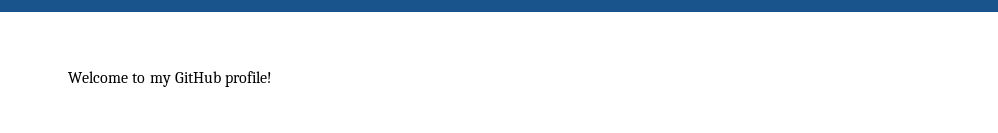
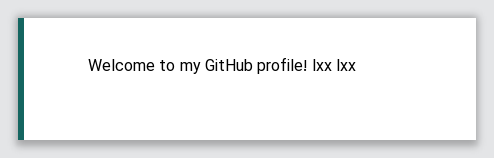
- Welcome to my GitHub profile!
+ Welcome to my GitHub profile! lxx lxx

